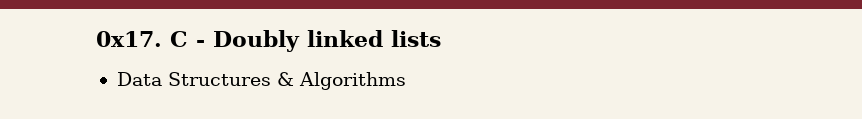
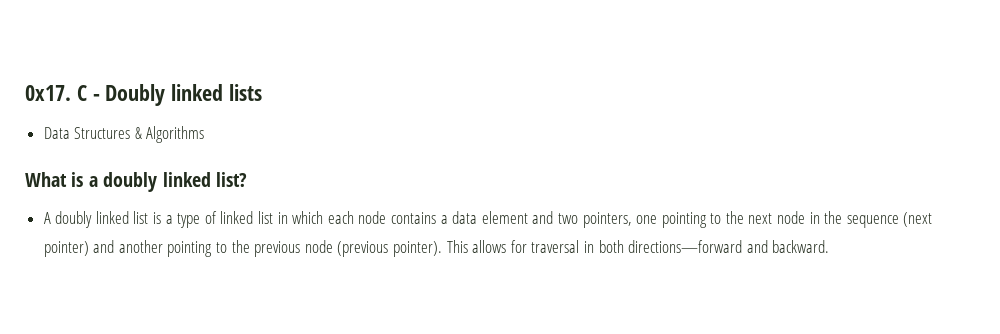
+ What is a doubly linked list?
+ A doubly linked list is a type of linked list in which each node contains a data element and two pointers, one pointing to the next node in the sequence (next pointer) and another pointing to the previous node (previous pointer). This allows for traversal in both directions—forward and backward.

